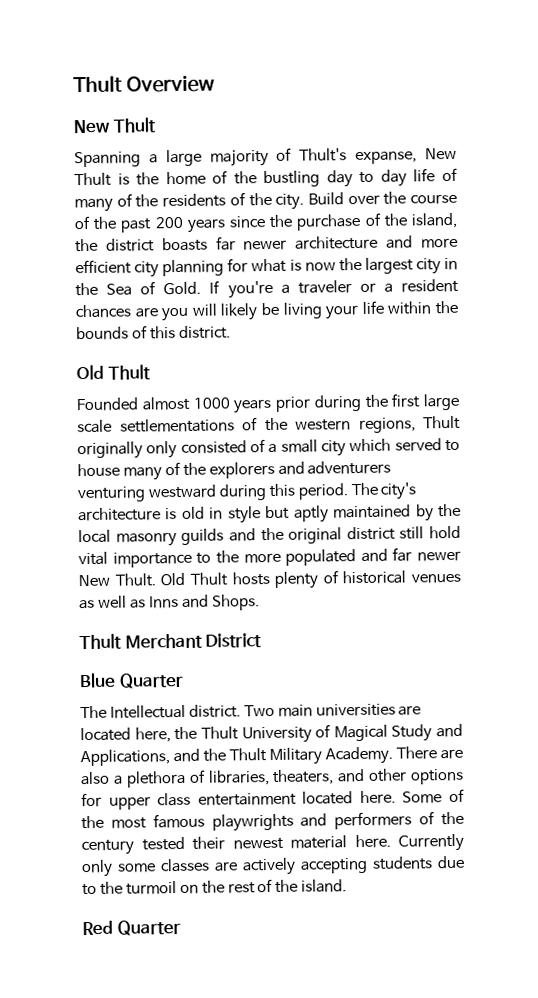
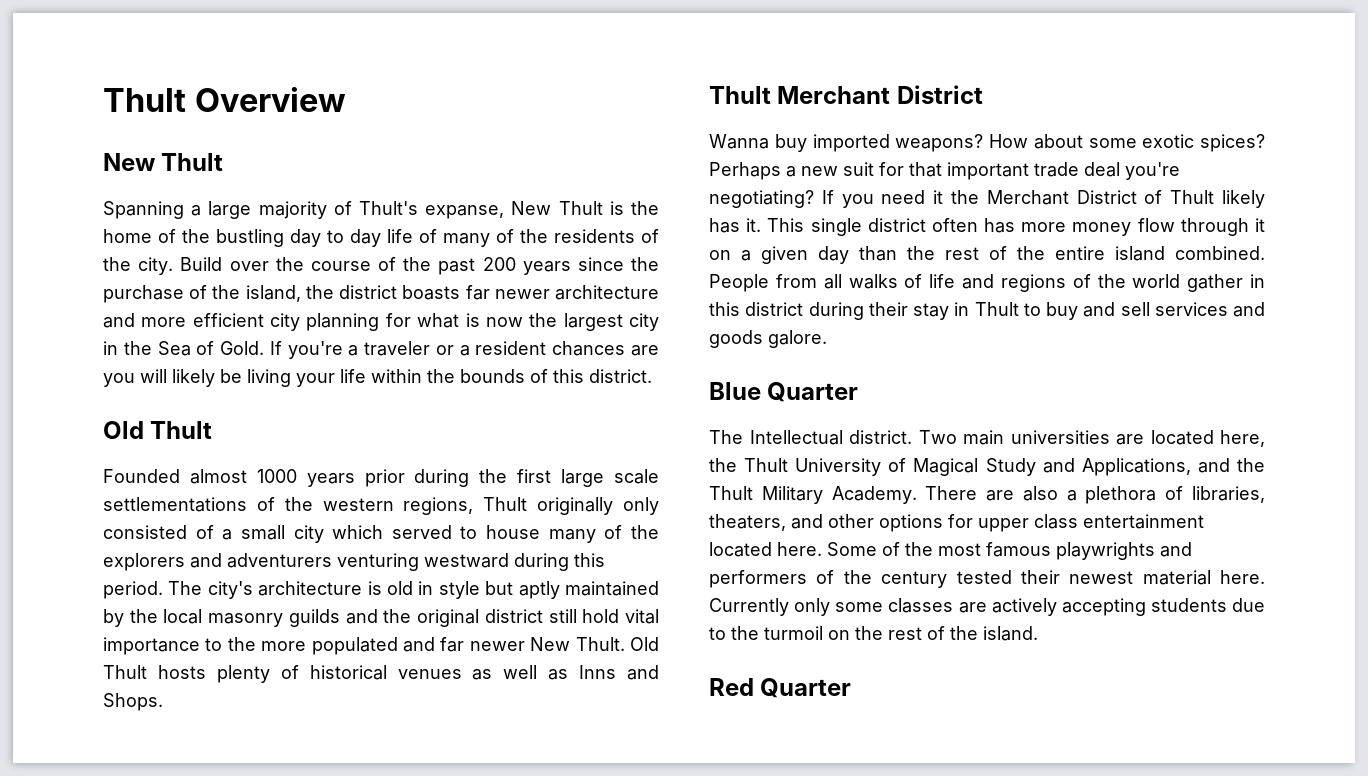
+ Wanna buy imported weapons? How about some exotic spices? Perhaps a new suit for that important trade deal you're negotiating? If you need it the Merchant District of Thult likely has it. This single district often has more money flow through it on a given day than the rest of the entire island combined. People from all walks of life and regions of the world gather in this district during their stay in Thult to buy and sell services and goods galore.

